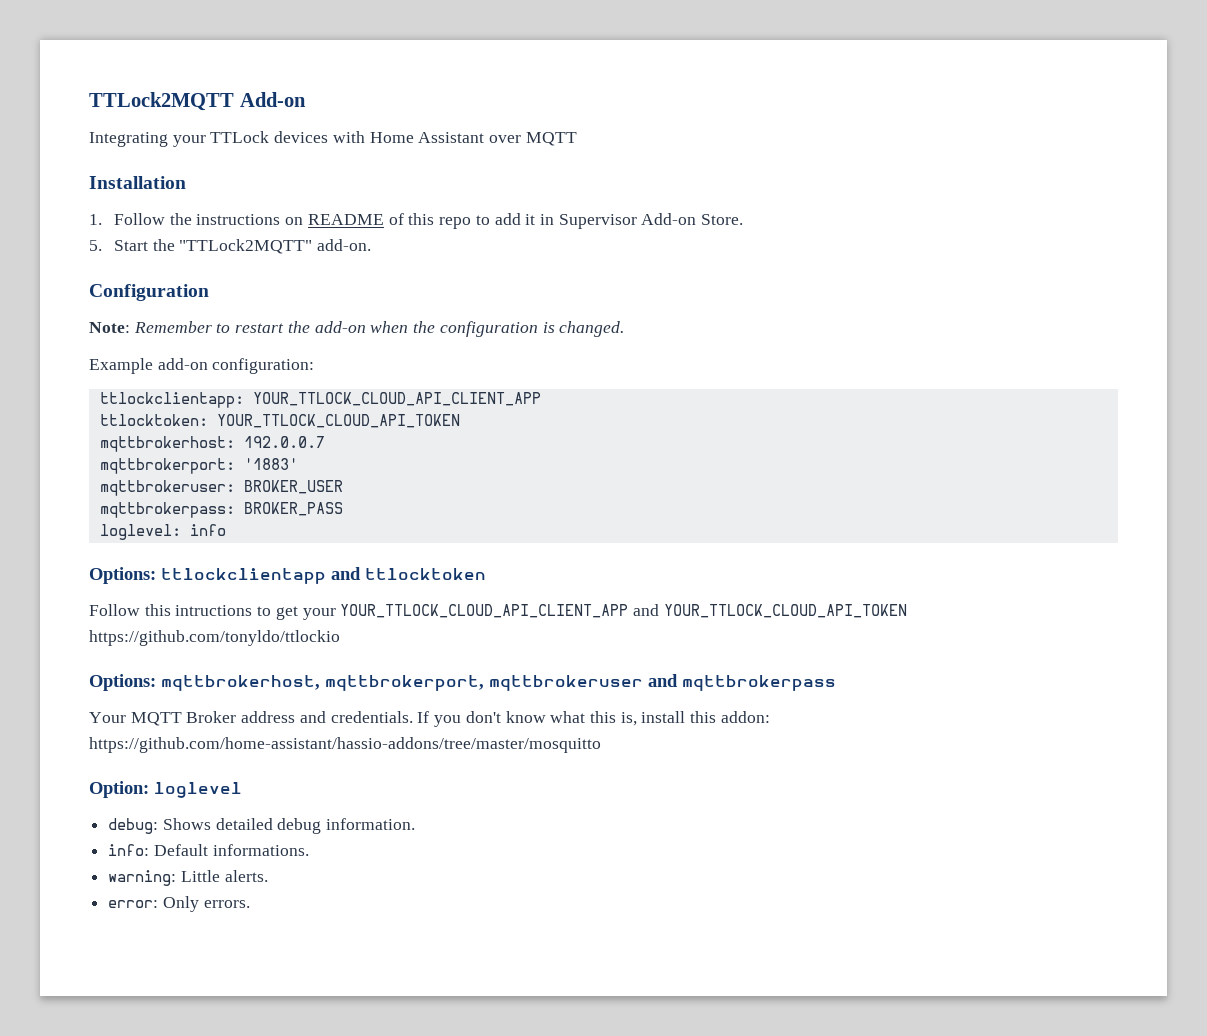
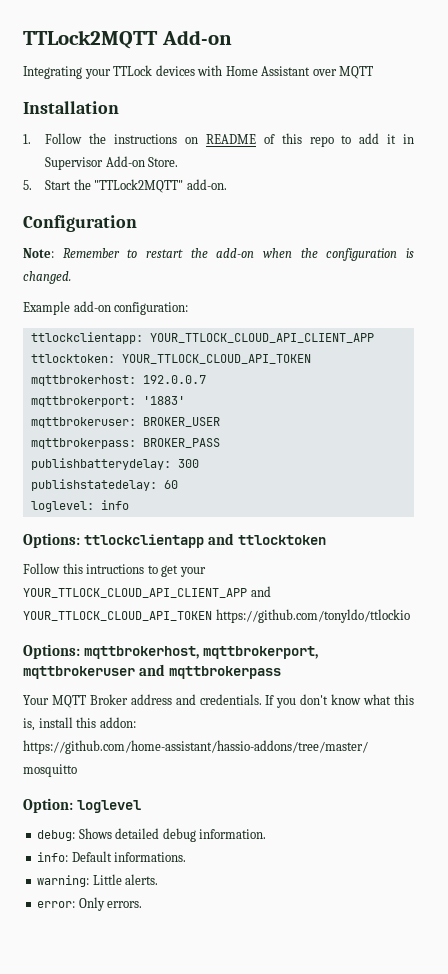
+ publishbatterydelay: 300
+ publishstatedelay: 60

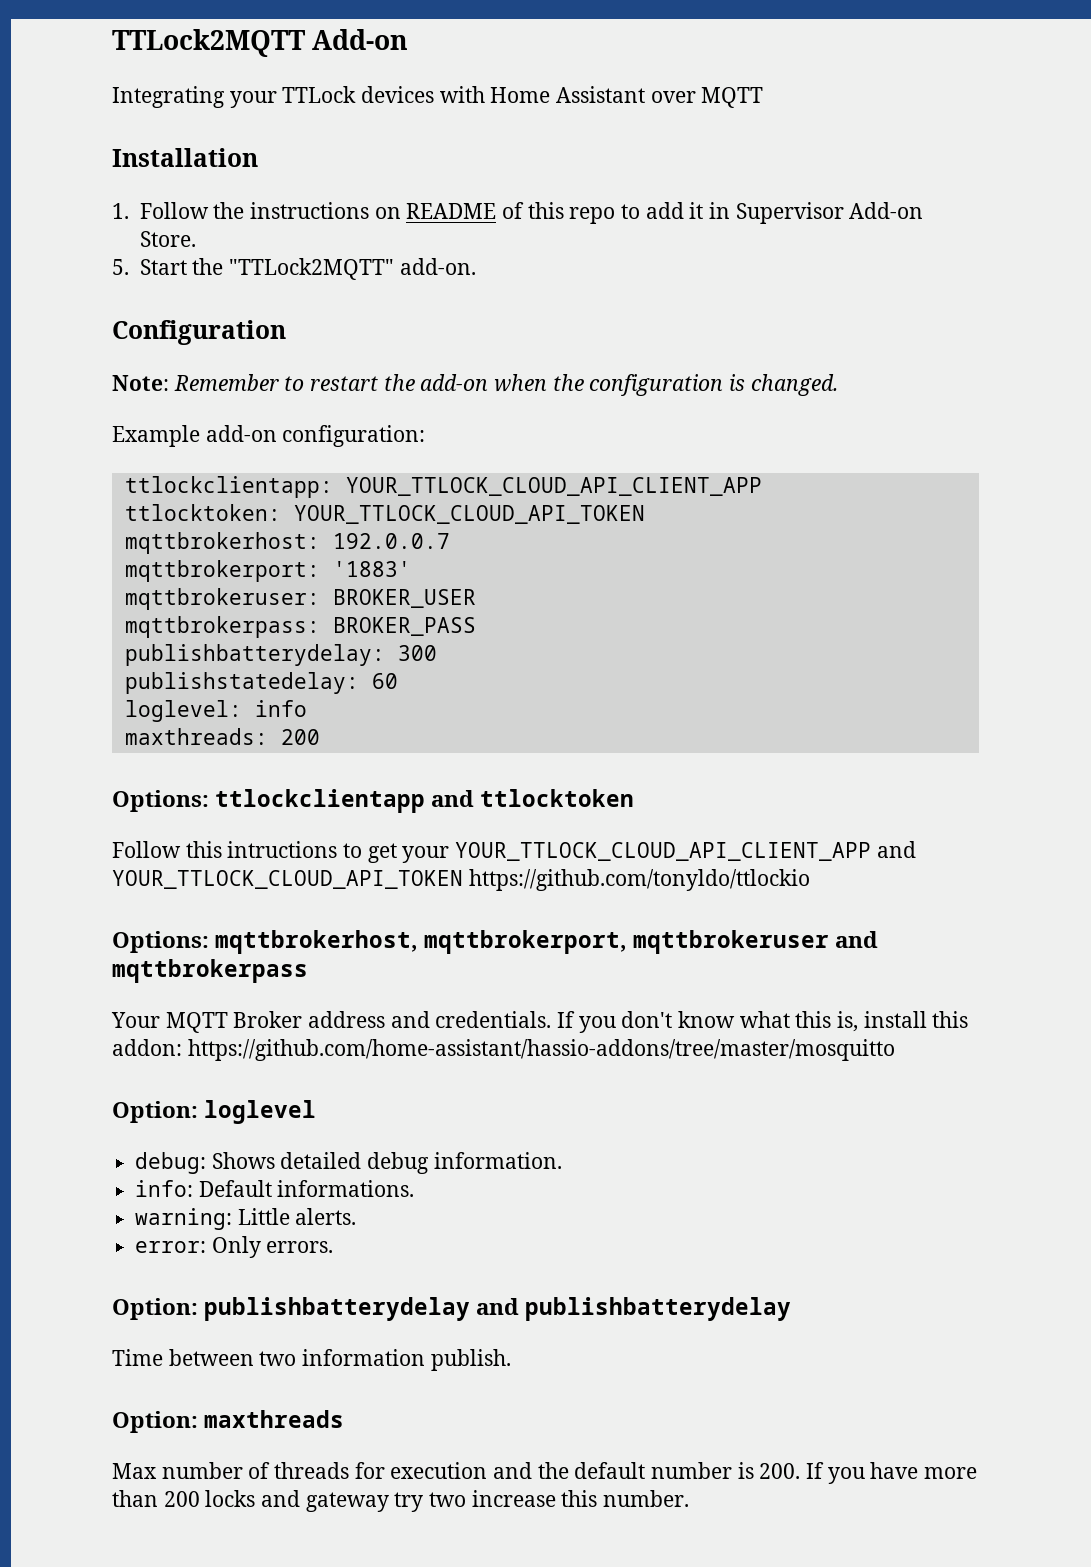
+ maxthreads: 200
+ Option: publishbatterydelay and publishbatterydelay
+ Time between two information publish.
+ Option: maxthreads
+ Max number of threads for execution and the default number is 200. If you have more than 200 locks and gateway try two increase this number.

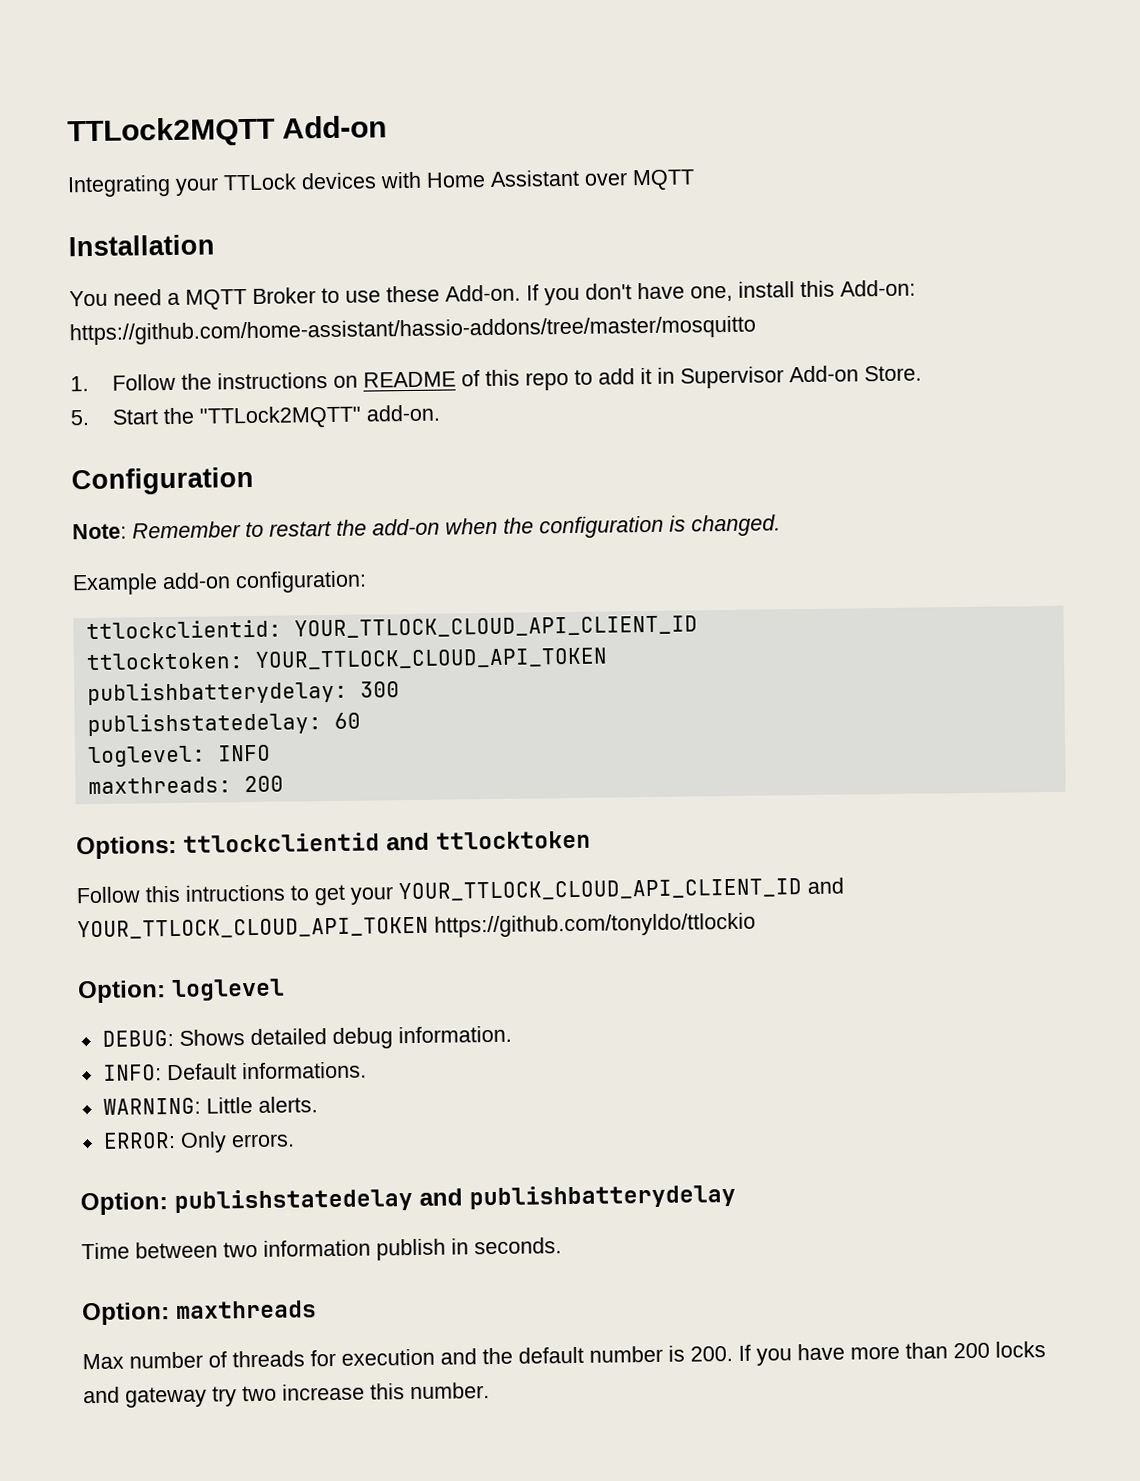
+ You need a MQTT Broker to use these Add-on. If you don't have one, install this Add-on: https://github.com/home-assistant/hassio-addons/tree/master/mosquitto
- ttlockclientapp: YOUR_TTLOCK_CLOUD_API_CLIENT_APP
+ ttlockclientid: YOUR_TTLOCK_CLOUD_API_CLIENT_ID
- mqttbrokerhost: 192.0.0.7
- mqttbrokerport: '1883'
- mqttbrokeruser: BROKER_USER
- mqttbrokerpass: BROKER_PASS
- loglevel: info
+ loglevel: INFO
- Options: ttlockclientapp and ttlocktoken
+ Options: ttlockclientid and ttlocktoken
- Follow this intructions to get your YOUR_TTLOCK_CLOUD_API_CLIENT_APP and YOUR_TTLOCK_CLOUD_API_TOKEN https://github.com/tonyldo/ttlockio
+ Follow this intructions to get your YOUR_TTLOCK_CLOUD_API_CLIENT_ID and YOUR_TTLOCK_CLOUD_API_TOKEN https://github.com/tonyldo/ttlockio
- Options: mqttbrokerhost, mqttbrokerport, mqttbrokeruser and mqttbrokerpass
- Your MQTT Broker address and credentials. If you don't know what this is, install this addon: https://github.com/home-assistant/hassio-addons/tree/master/mosquitto
- debug: Shows detailed debug information.
+ DEBUG: Shows detailed debug information.
- info: Default informations.
+ INFO: Default informations.
- warning: Little alerts.
+ WARNING: Little alerts.
- error: Only errors.
+ ERROR: Only errors.
- Option: publishbatterydelay and publishbatterydelay
+ Option: publishstatedelay and publishbatterydelay
- Time between two information publish.
+ Time between two information publish in seconds.

